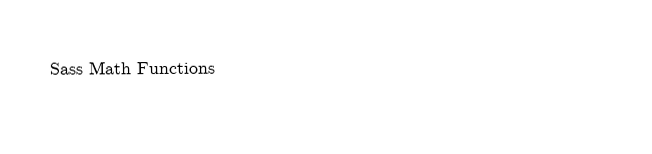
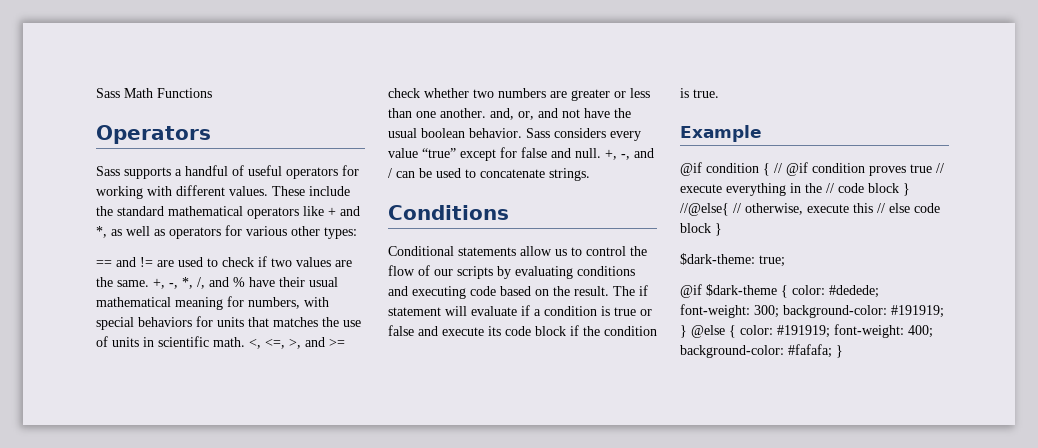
+ Operators
+ Sass supports a handful of useful operators for working with different values. These include the standard mathematical operators like + and *, as well as operators for various other types:
+ == and != are used to check if two values are the same. +, -, *, /, and % have their usual mathematical meaning for numbers, with special behaviors for units that matches the use of units in scientific math. <, <=, >, and >= check whether two numbers are greater or less than one another. and, or, and not have the usual boolean behavior. Sass considers every value “true” except for false and null. +, -, and / can be used to concatenate strings.
+ Conditions
+ Conditional statements allow us to control the flow of our scripts by evaluating conditions and executing code based on the result. The if statement will evaluate if a condition is true or false and execute its code block if the condition is true.
+ Example
+ @if condition { // @if condition proves true // execute everything in the // code block } //@else{ // otherwise, execute this // else code block }
+ $dark-theme: true;
+ @if $dark-theme { color: #dedede; font-weight: 300; background-color: #191919; } @else { color: #191919; font-weight: 400; background-color: #fafafa; }

